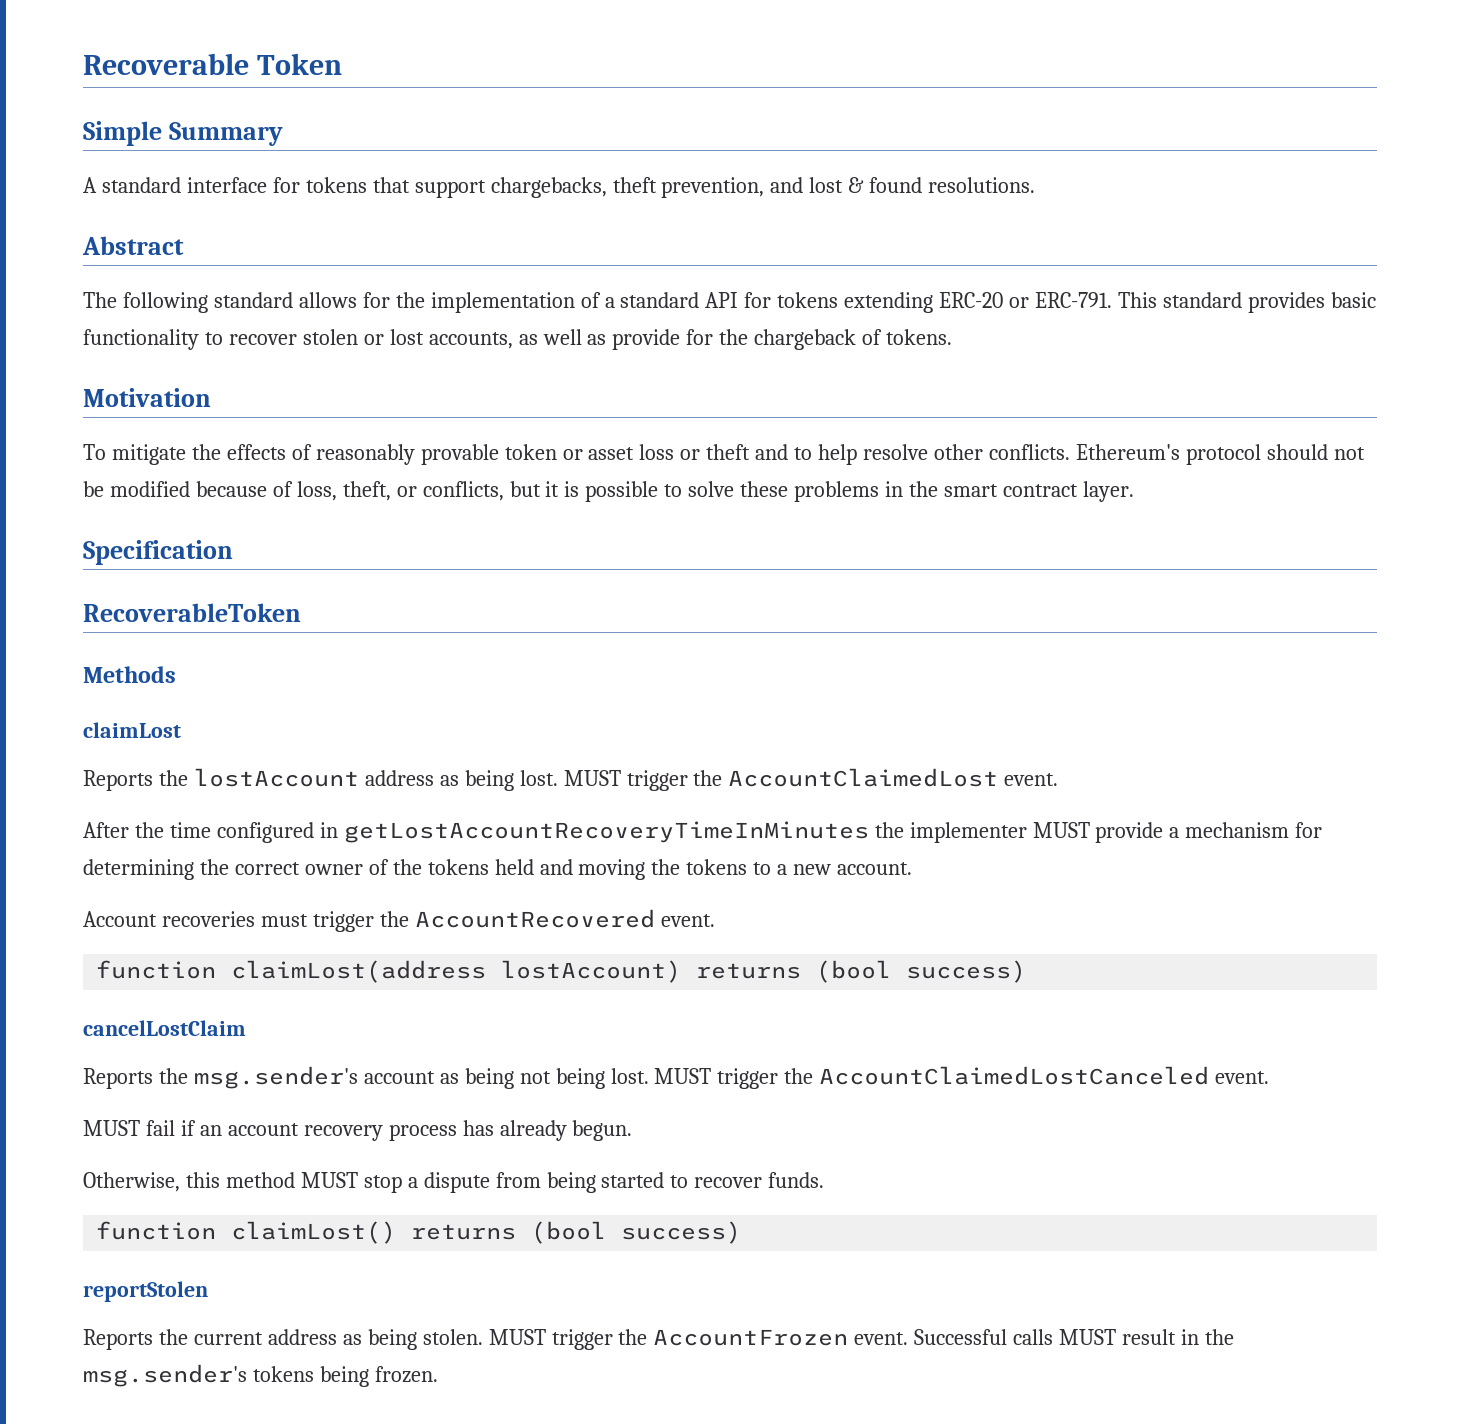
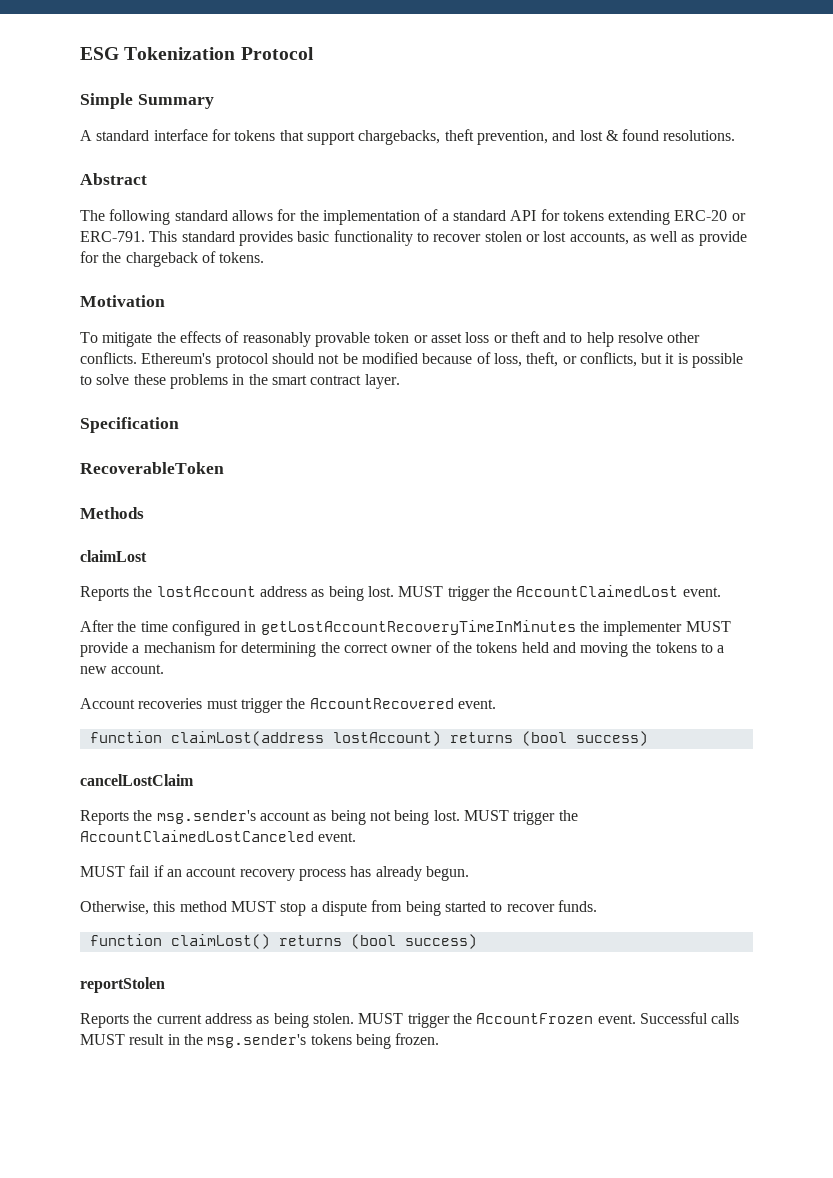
- Recoverable Token
+ ESG Tokenization Protocol

